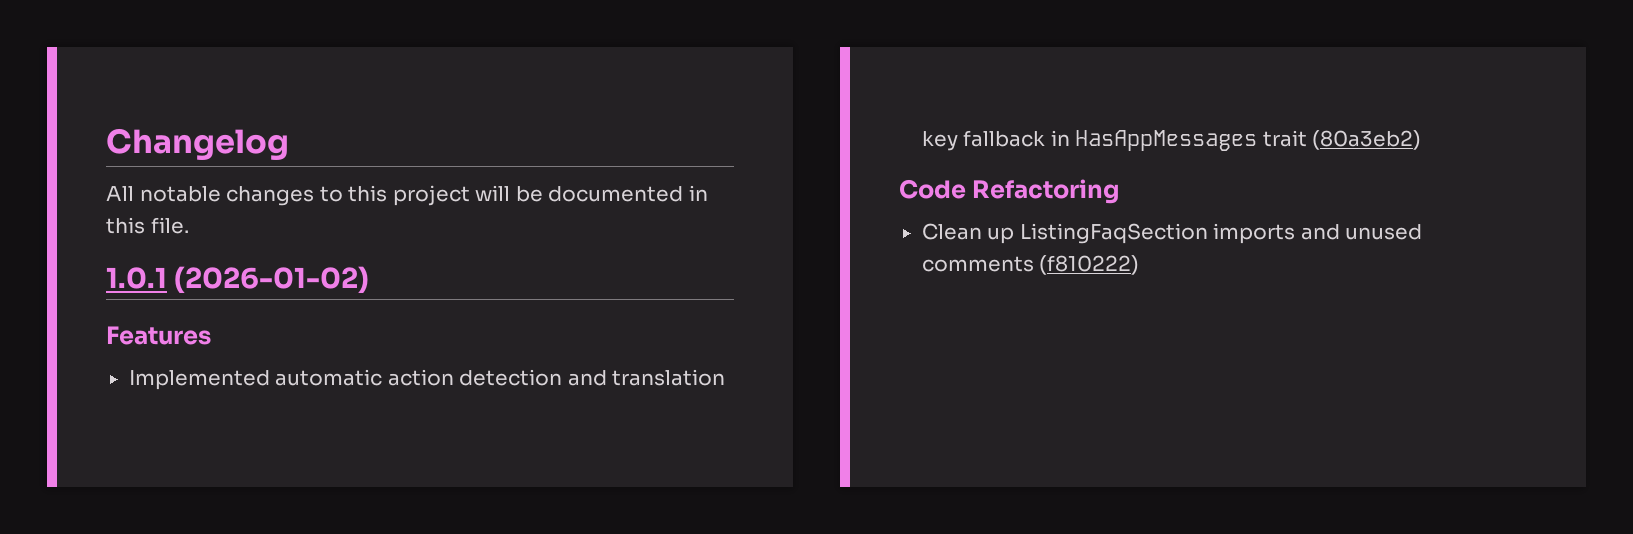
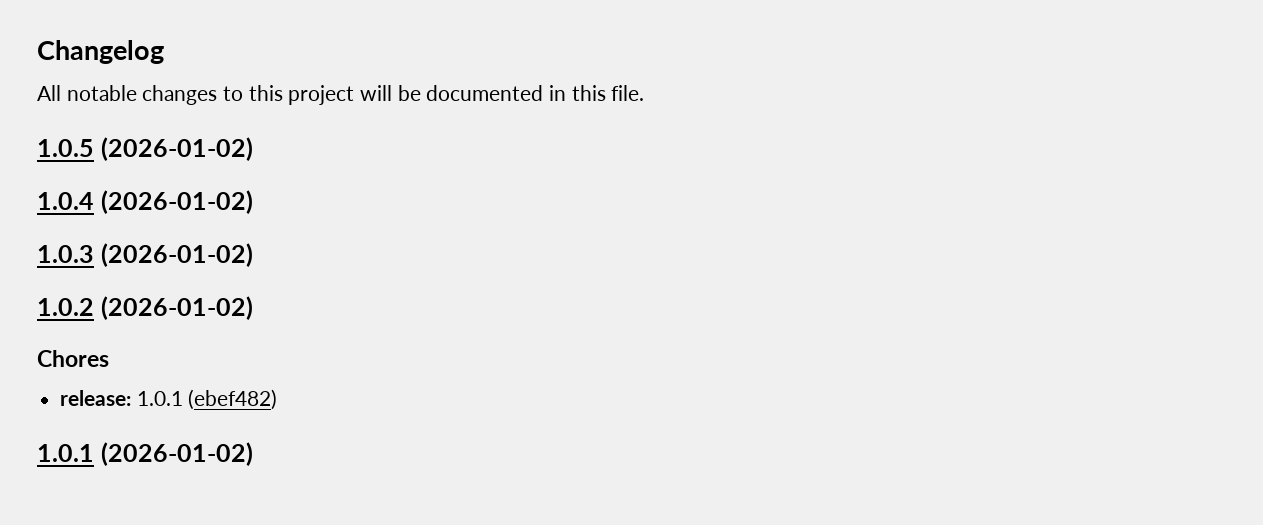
+ 1.0.5 (2026-01-02)
+ 1.0.4 (2026-01-02)
+ 1.0.3 (2026-01-02)
+ 1.0.2 (2026-01-02)
+ Chores
+ release: 1.0.1 (ebef482)
  1.0.1 (2026-01-02)
- Features
- Implemented automatic action detection and translation key fallback in HasAppMessages trait (80a3eb2)
- Code Refactoring
- Clean up ListingFaqSection imports and unused comments (f810222)

